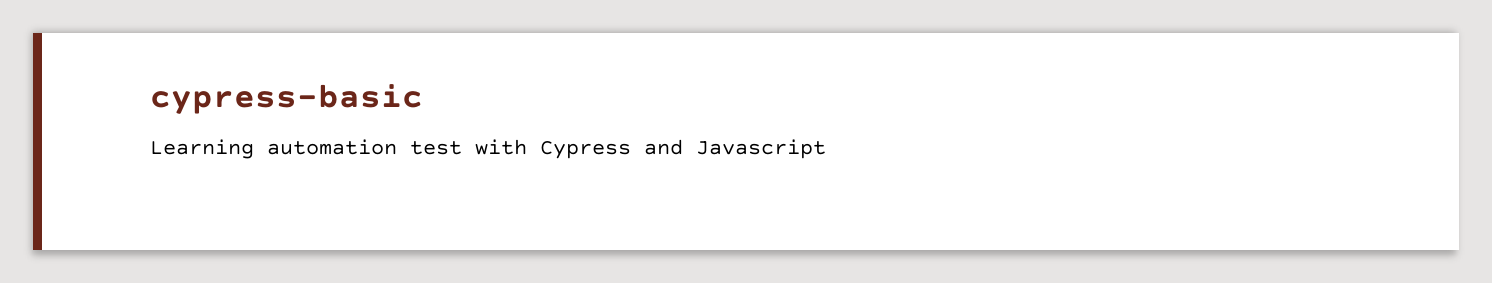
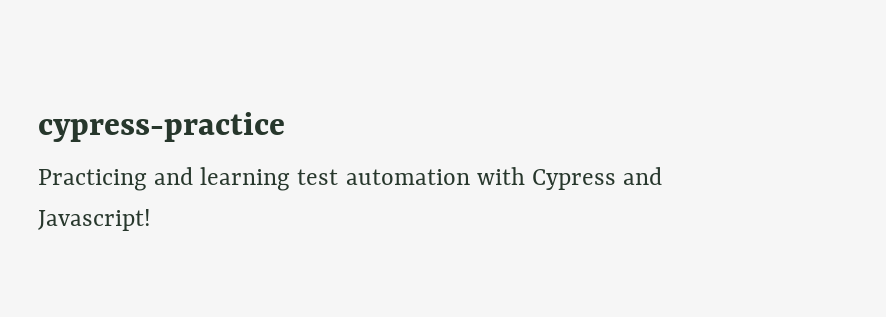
- cypress-basic
- Learning automation test with Cypress and Javascript
+ cypress-practice
+ Practicing and learning test automation with Cypress and Javascript!

